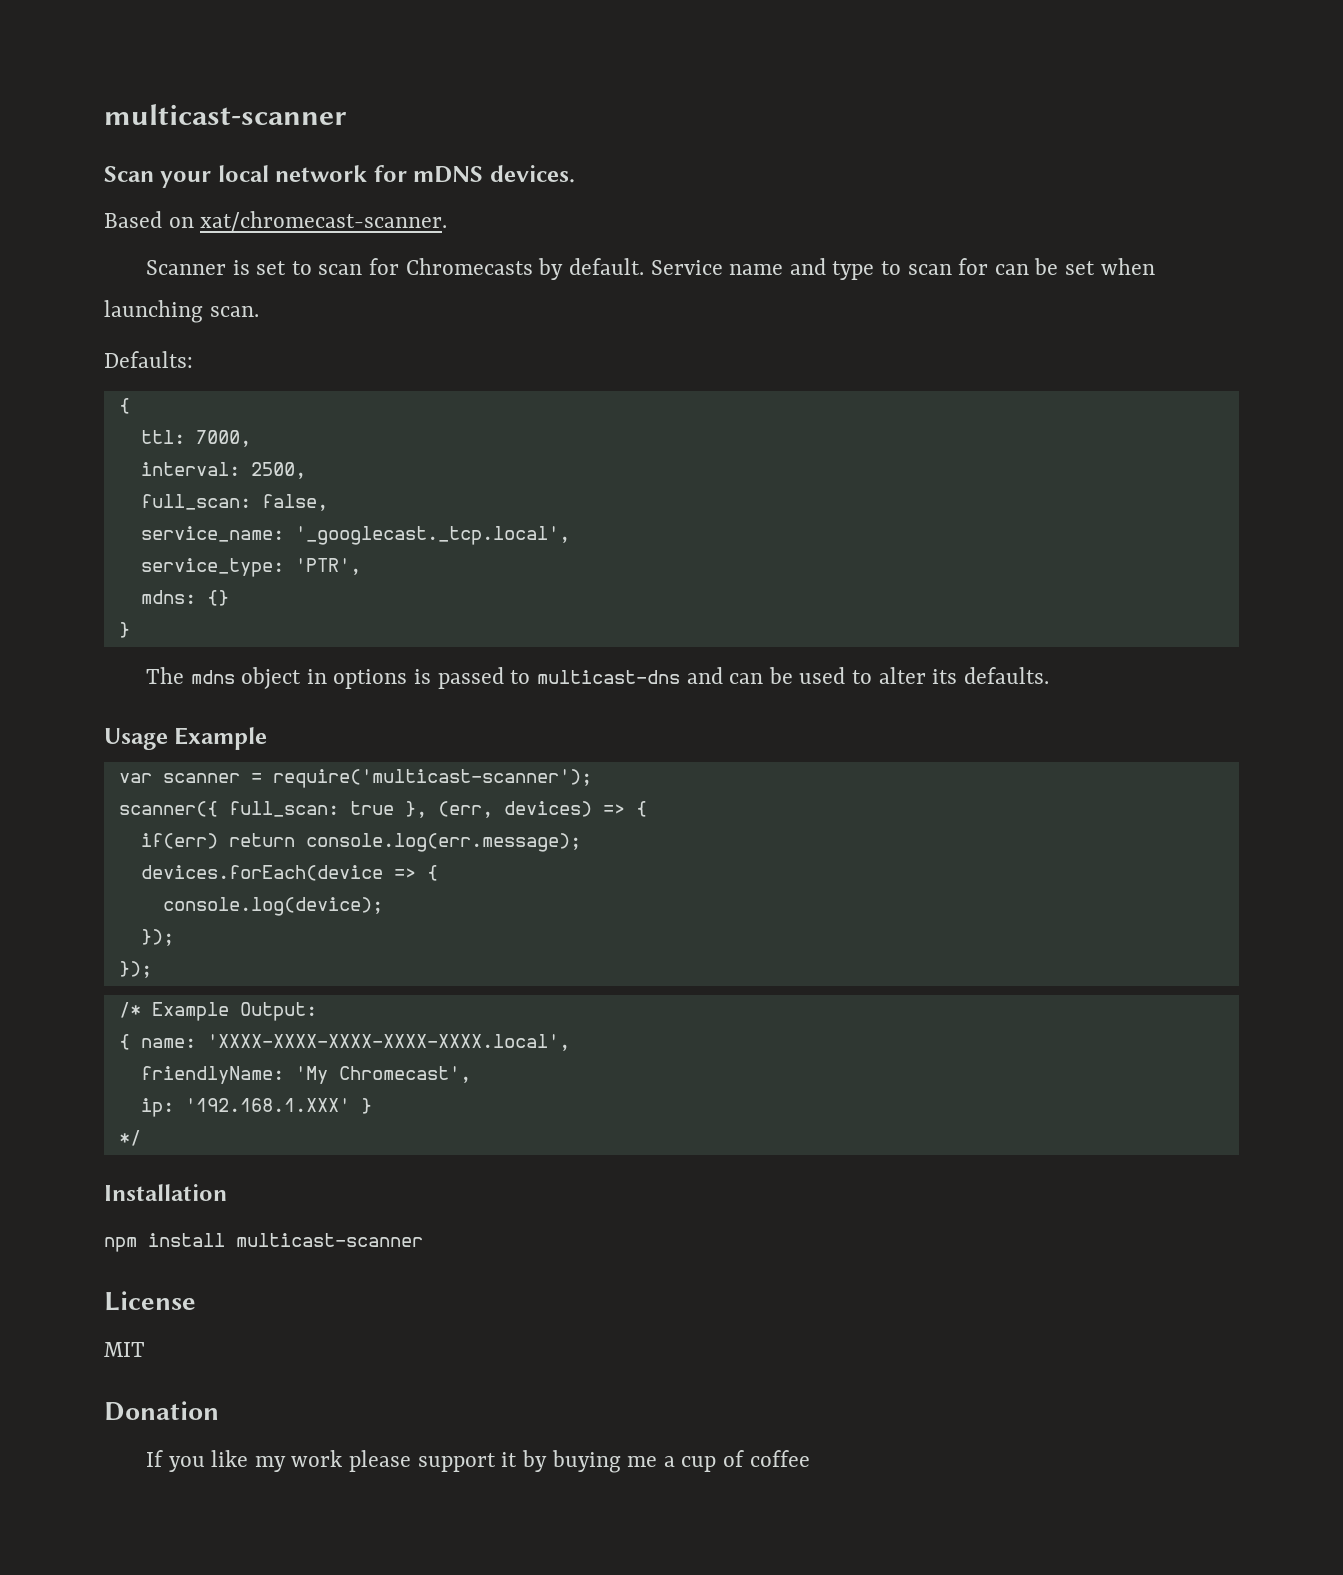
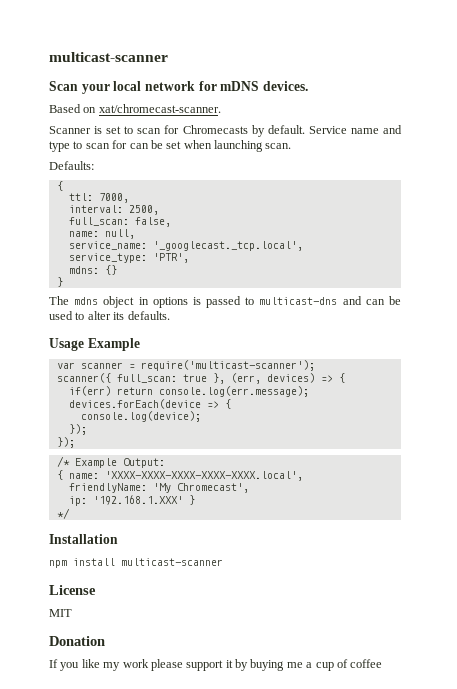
+ name: null,

